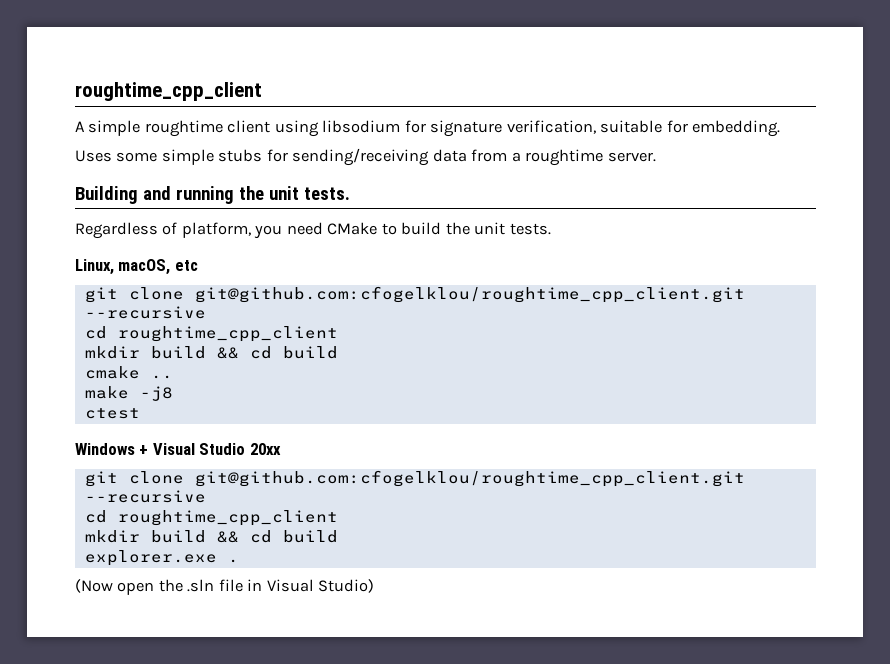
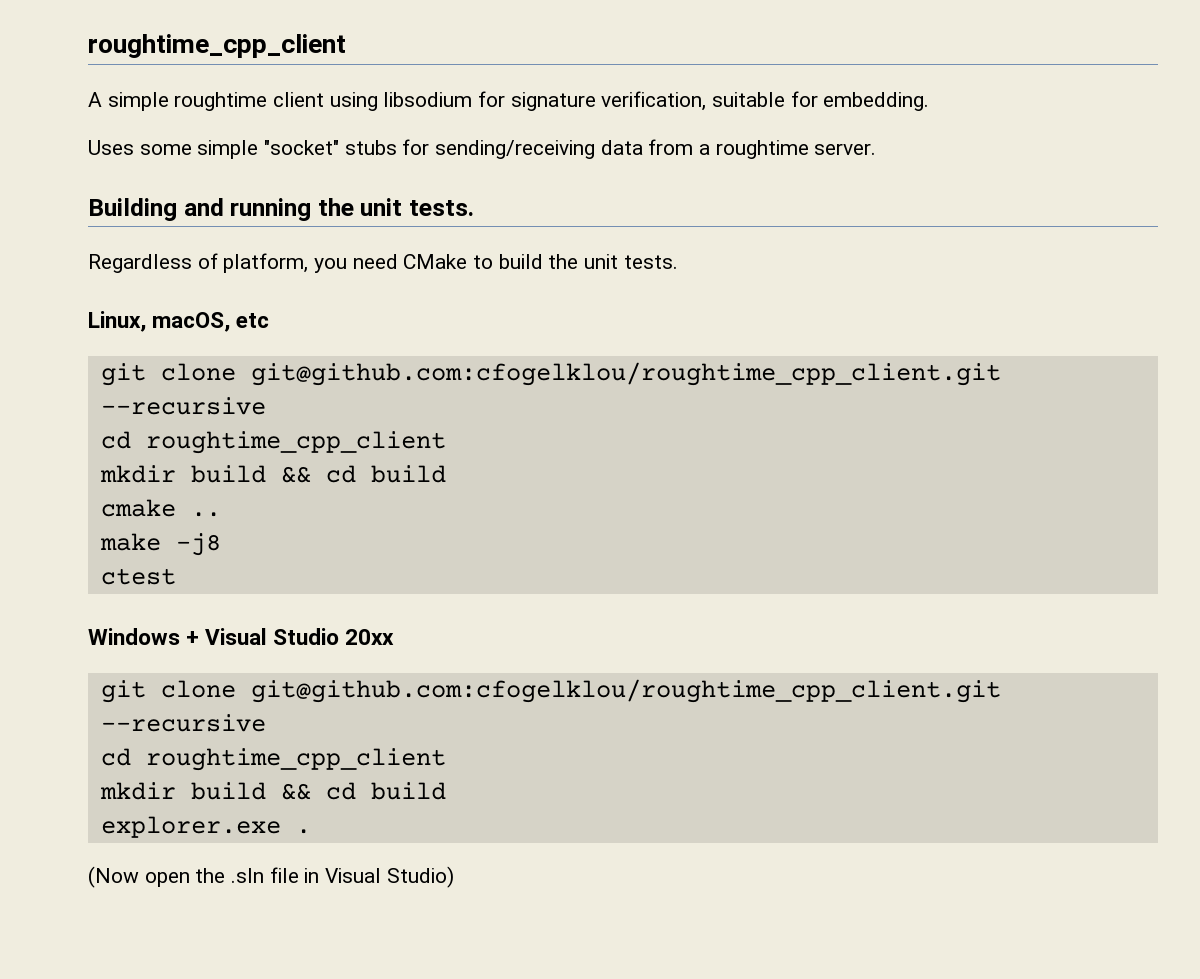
- Uses some simple stubs for sending/receiving data from a roughtime server.
+ Uses some simple "socket" stubs for sending/receiving data from a roughtime server.

